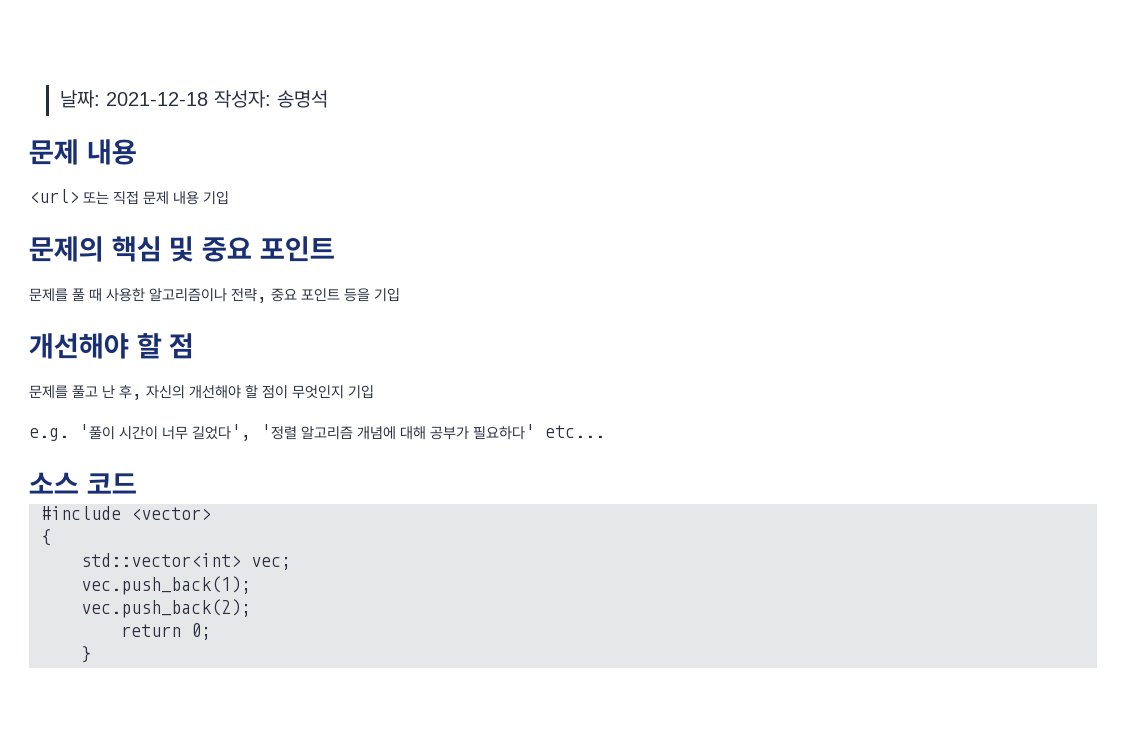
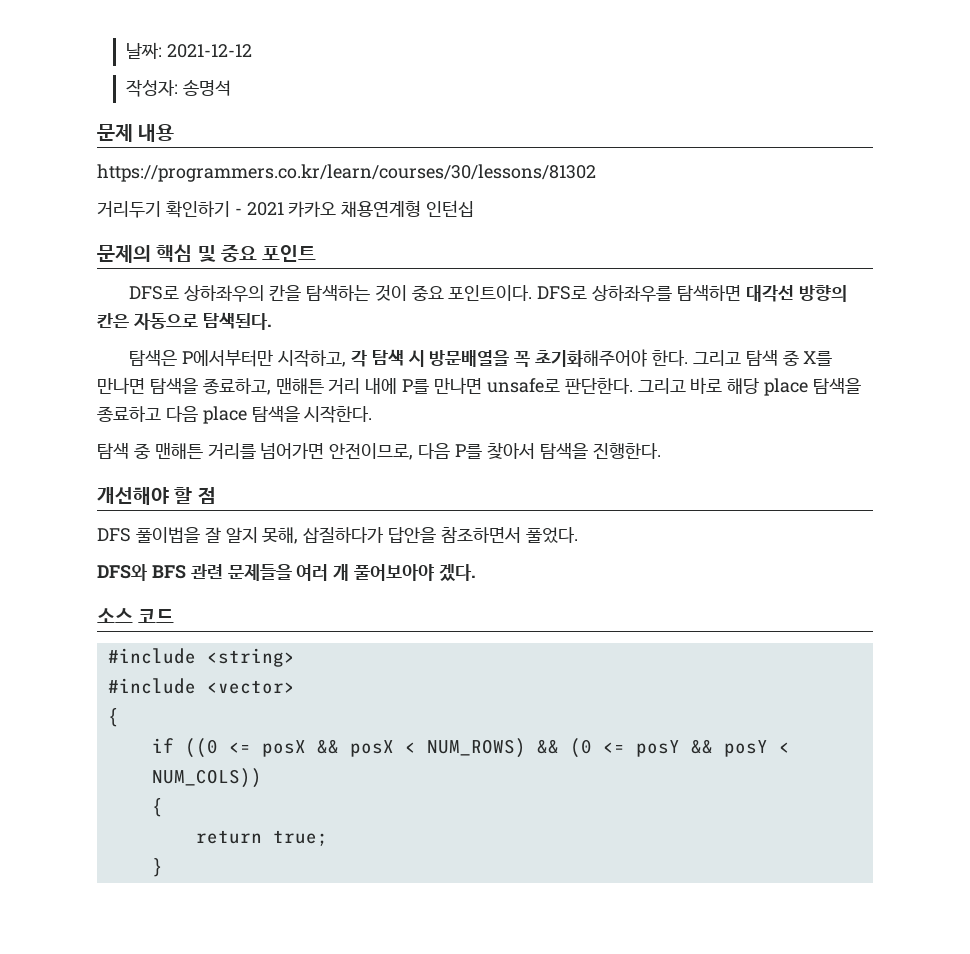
- 날짜: 2021-12-18 작성자: 송명석
+ 날짜: 2021-12-12
+ 작성자: 송명석
- <url> 또는 직접 문제 내용 기입
+ https://programmers.co.kr/learn/courses/30/lessons/81302
+ 거리두기 확인하기 - 2021 카카오 채용연계형 인턴십
- 문제를 풀 때 사용한 알고리즘이나 전략, 중요 포인트 등을 기입
+ DFS로 상하좌우의 칸을 탐색하는 것이 중요 포인트이다. DFS로 상하좌우를 탐색하면 대각선 방향의 칸은 자동으로 탐색된다.
+ 탐색은 P에서부터만 시작하고, 각 탐색 시 방문배열을 꼭 초기화해주어야 한다. 그리고 탐색 중 X를 만나면 탐색을 종료하고, 맨해튼 거리 내에 P를 만나면 unsafe로 판단한다. 그리고 바로 해당 place 탐색을 종료하고 다음 place 탐색을 시작한다.
+ 탐색 중 맨해튼 거리를 넘어가면 안전이므로, 다음 P를 찾아서 탐색을 진행한다.
  개선해야 할 점
- 문제를 풀고 난 후, 자신의 개선해야 할 점이 무엇인지 기입
- e.g. '풀이 시간이 너무 길었다', '정렬 알고리즘 개념에 대해 공부가 필요하다' etc...
+ DFS 풀이법을 잘 알지 못해, 삽질하다가 답안을 참조하면서 풀었다.
+ DFS와 BFS 관련 문제들을 여러 개 풀어보아야 겠다.
+ #include <string>
- std::vector<int> vec;
- vec.push_back(1);
- vec.push_back(2);
+ if ((0 <= posX && posX < NUM_ROWS) && (0 <= posY && posY < NUM_COLS))
+ {
- return 0;
+ return true;

